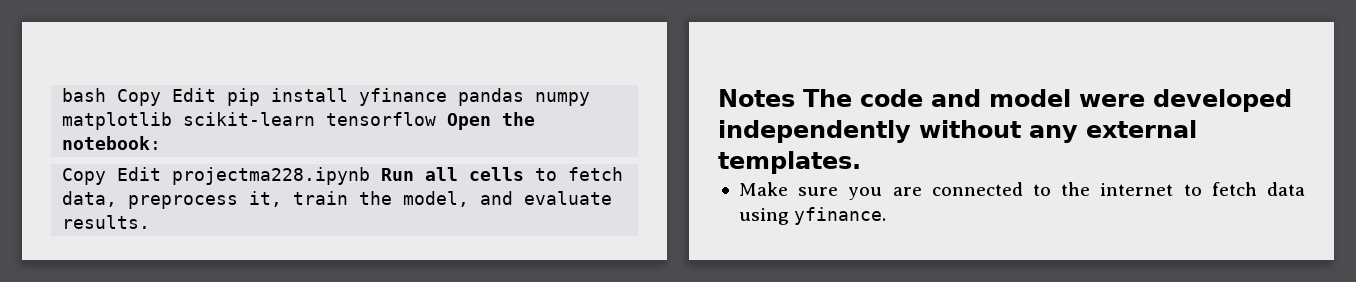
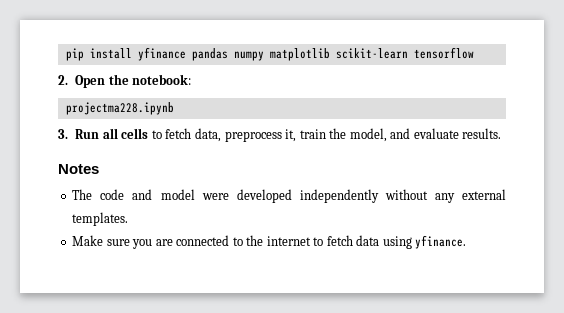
- bash Copy Edit pip install yfinance pandas numpy matplotlib scikit-learn tensorflow Open the notebook:
+ pip install yfinance pandas numpy matplotlib scikit-learn tensorflow
+ 2. Open the notebook:
- Copy Edit projectma228.ipynb Run all cells to fetch data, preprocess it, train the model, and evaluate results.
+ projectma228.ipynb
+ 3. Run all cells to fetch data, preprocess it, train the model, and evaluate results.
- Notes The code and model were developed independently without any external templates.
+ Notes
+ The code and model were developed independently without any external templates.

